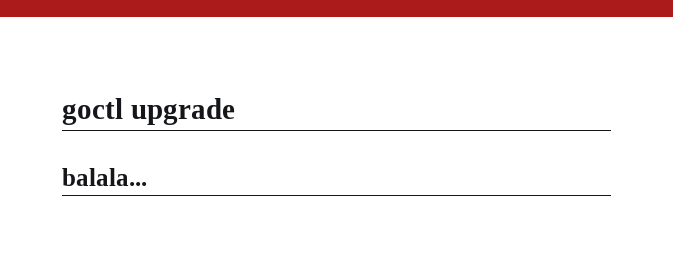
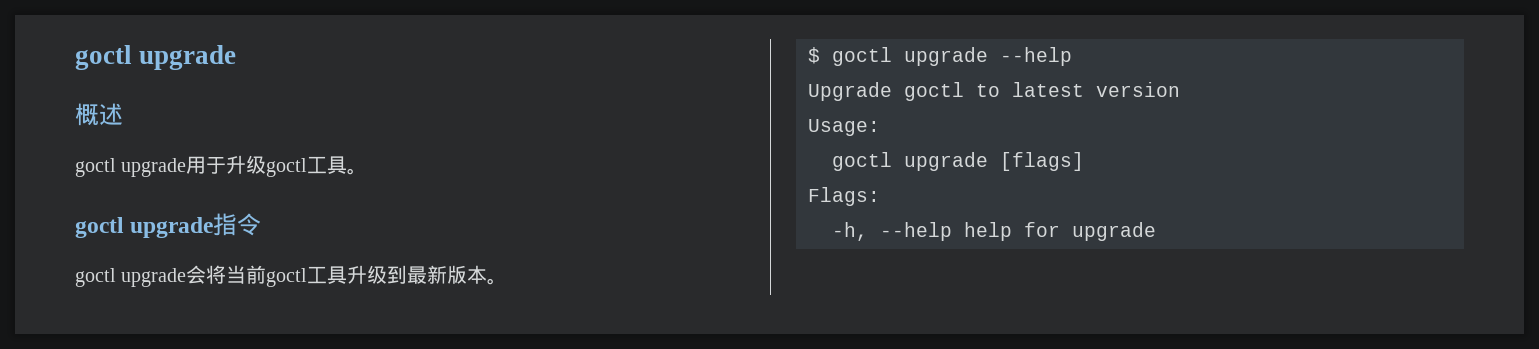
- balala...
+ 概述
+ goctl upgrade用于升级goctl工具。
+ goctl upgrade指令
+ goctl upgrade会将当前goctl工具升级到最新版本。
+ $ goctl upgrade --help
+ Upgrade goctl to latest version
+ Usage:
+ goctl upgrade [flags]
+ Flags:
+ -h, --help help for upgrade

